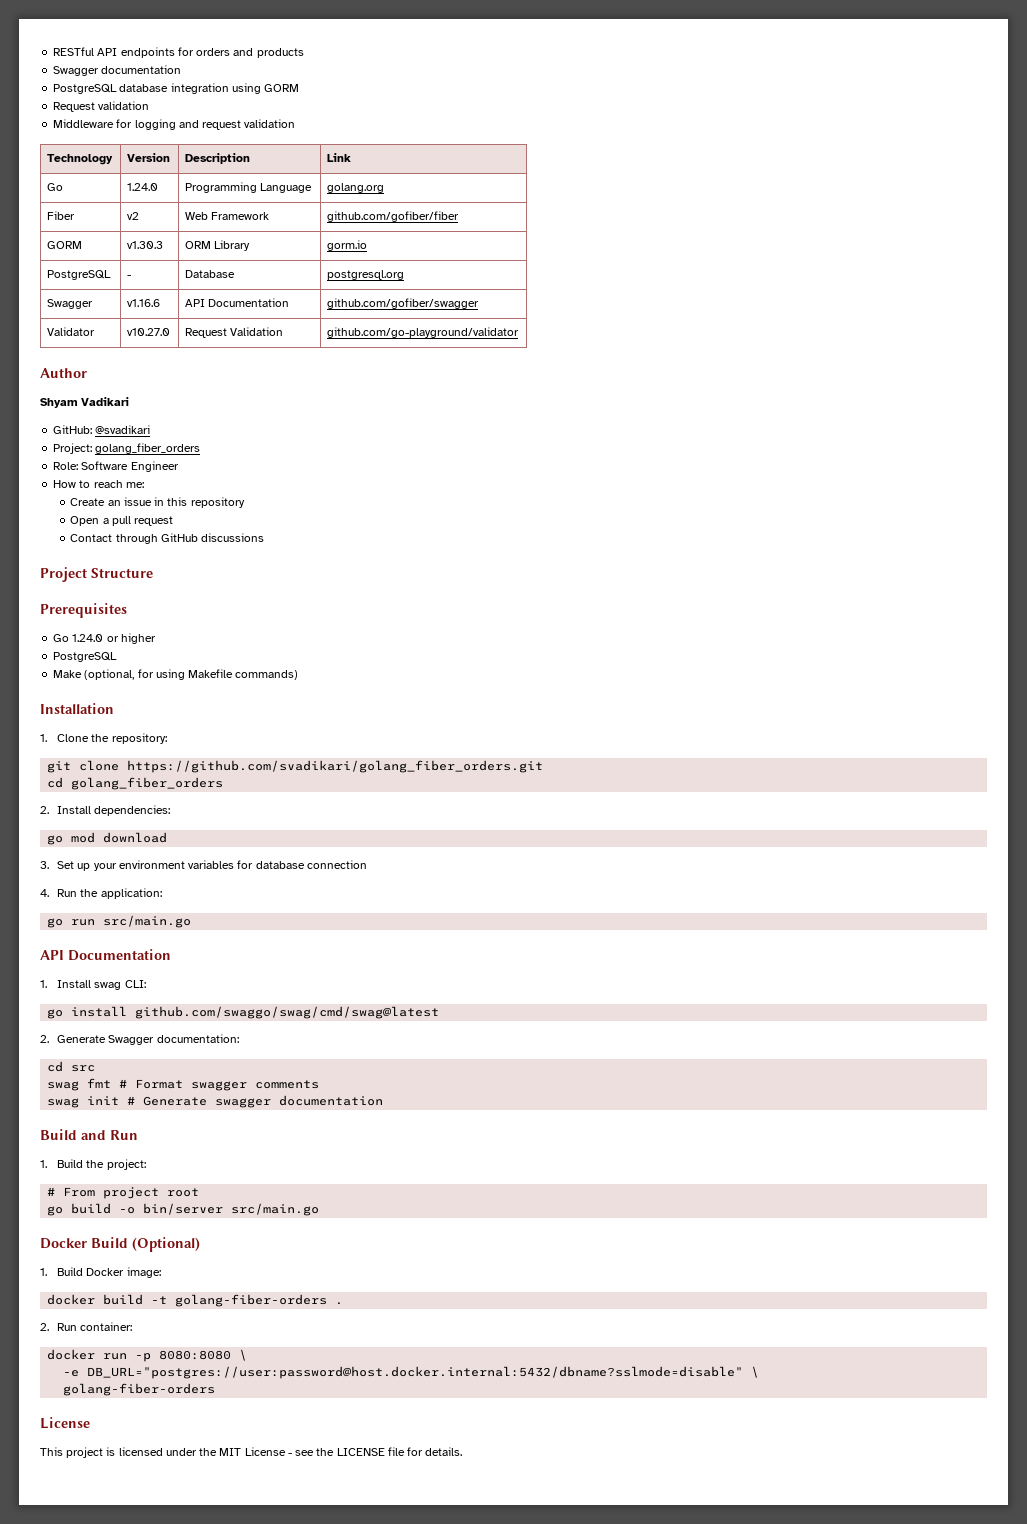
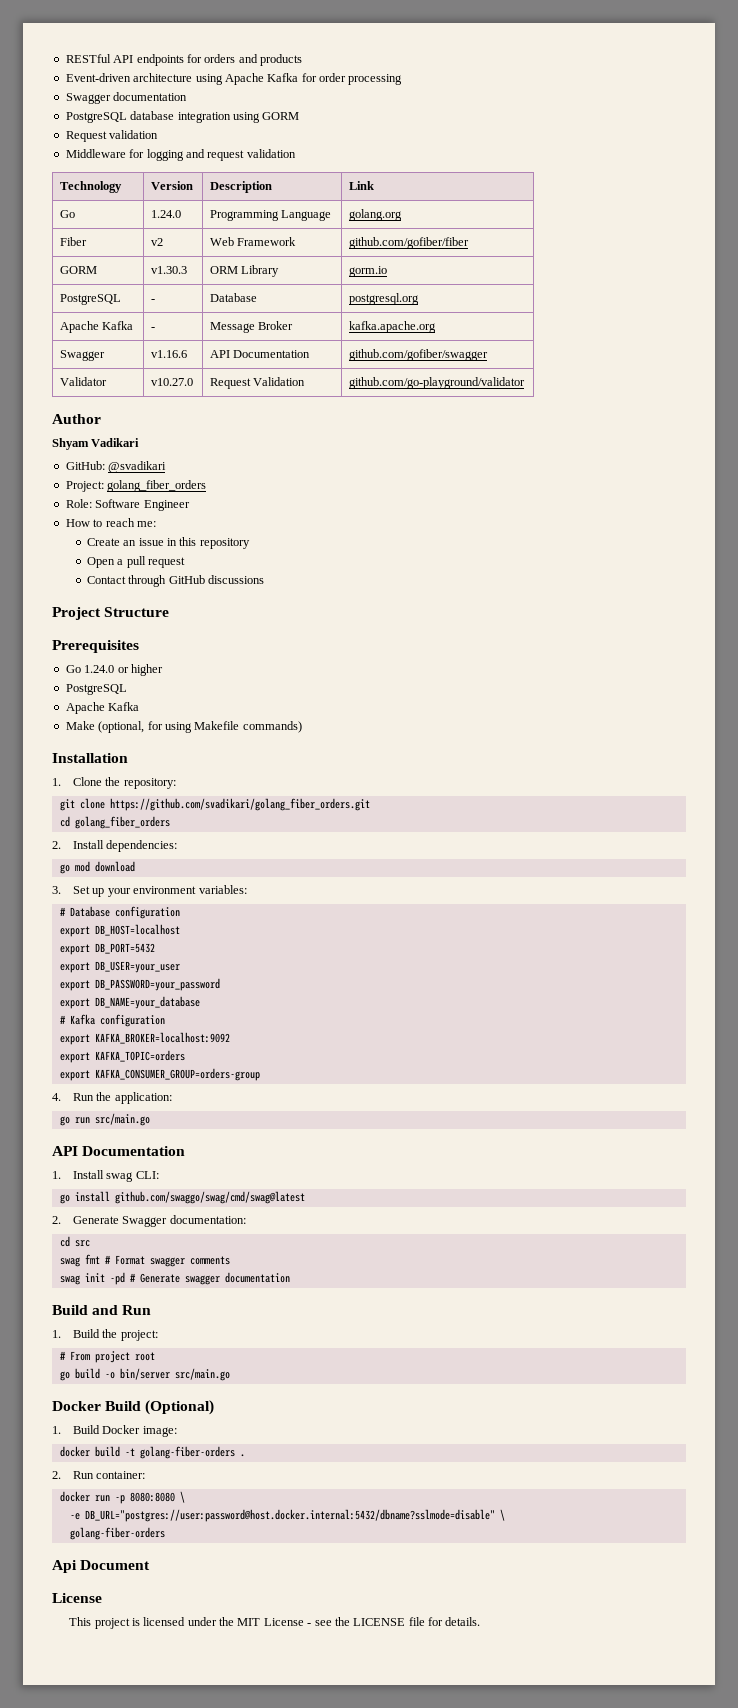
+ Event-driven architecture using Apache Kafka for order processing
+ Apache Kafka | - | Message Broker | kafka.apache.org
  Go 1.24.0 or higher
  PostgreSQL
+ Apache Kafka
- 3. Set up your environment variables for database connection
+ 3. Set up your environment variables:
+ # Database configuration
+ export DB_HOST=localhost
+ export DB_PORT=5432
+ export DB_USER=your_user
+ export DB_PASSWORD=your_password
+ export DB_NAME=your_database
+ # Kafka configuration
+ export KAFKA_BROKER=localhost:9092
+ export KAFKA_TOPIC=orders
+ export KAFKA_CONSUMER_GROUP=orders-group
- swag init # Generate swagger documentation
+ swag init -pd # Generate swagger documentation
+ Api Document

